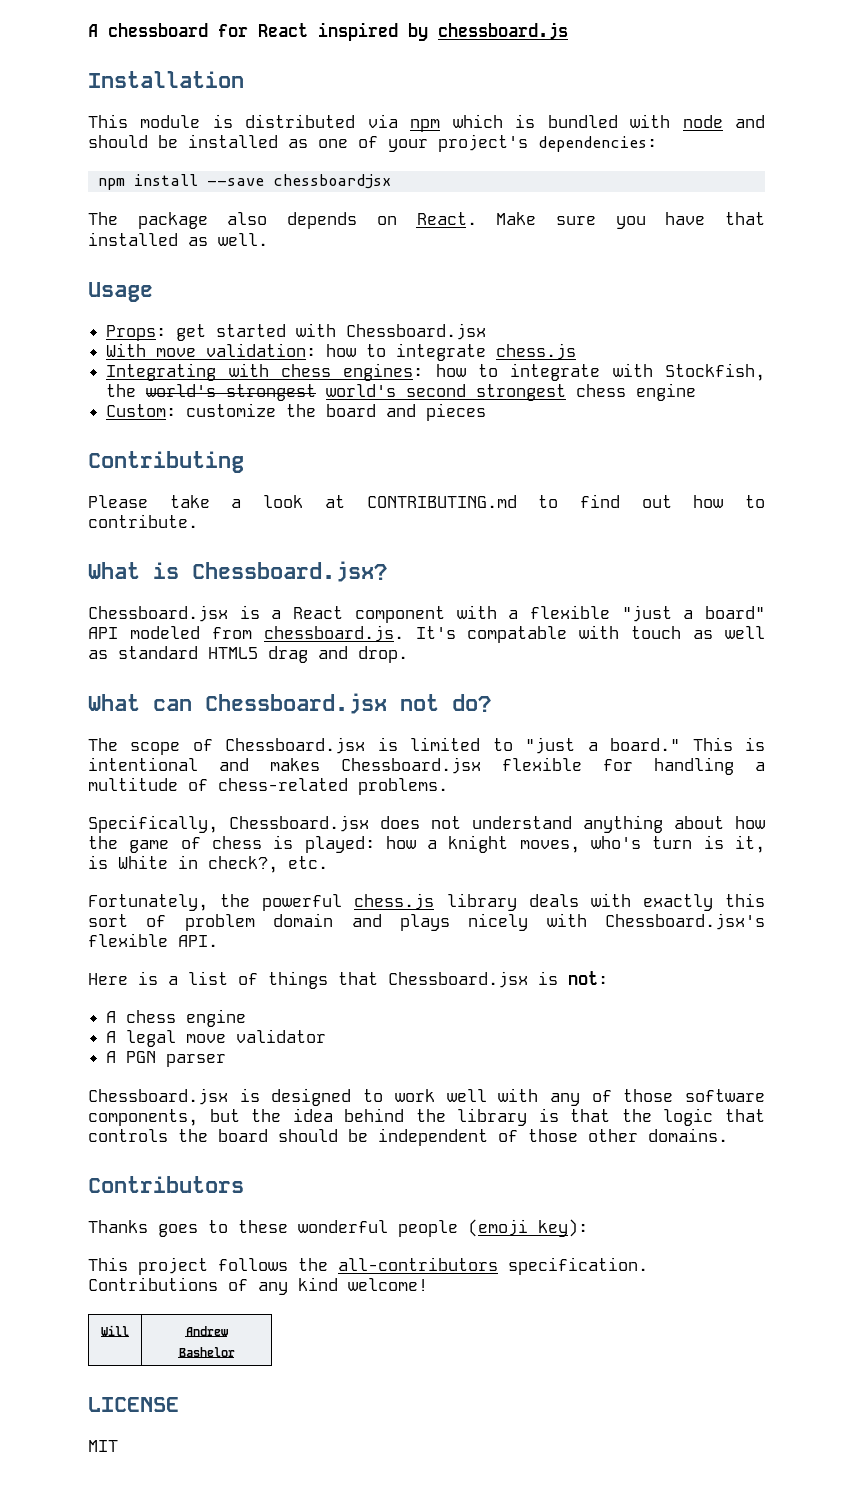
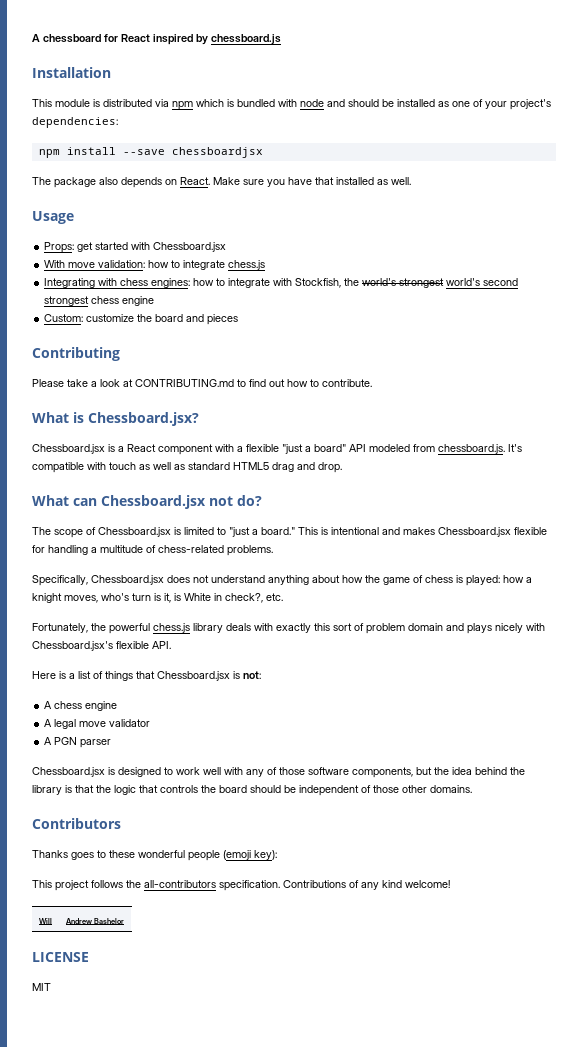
- Chessboard.jsx is a React component with a flexible "just a board" API modeled from chessboard.js. It's compatable with touch as well as standard HTML5 drag and drop.
+ Chessboard.jsx is a React component with a flexible "just a board" API modeled from chessboard.js. It's compatible with touch as well as standard HTML5 drag and drop.

